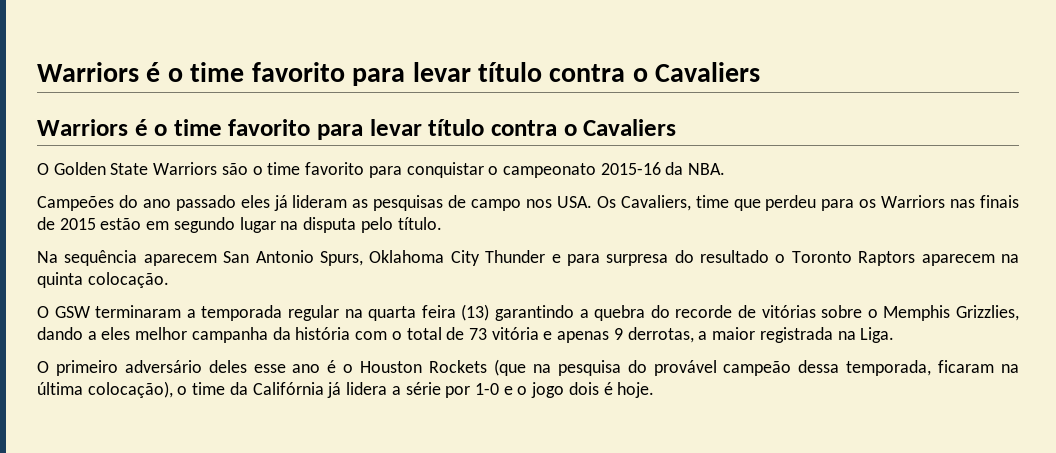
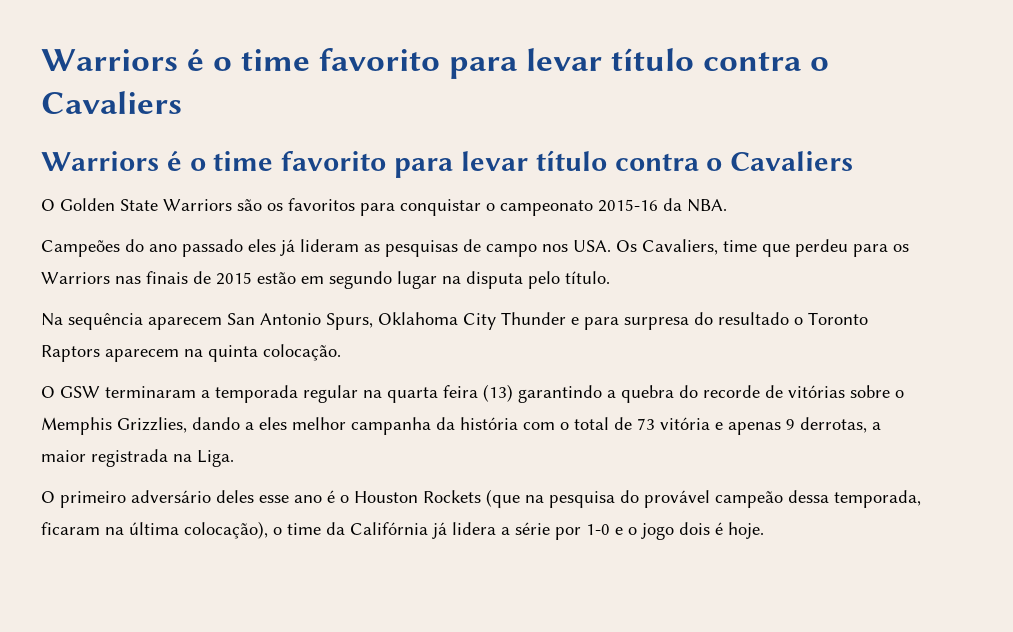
- O Golden State Warriors são o time favorito para conquistar o campeonato 2015-16 da NBA.
+ O Golden State Warriors são os favoritos para conquistar o campeonato 2015-16 da NBA.

